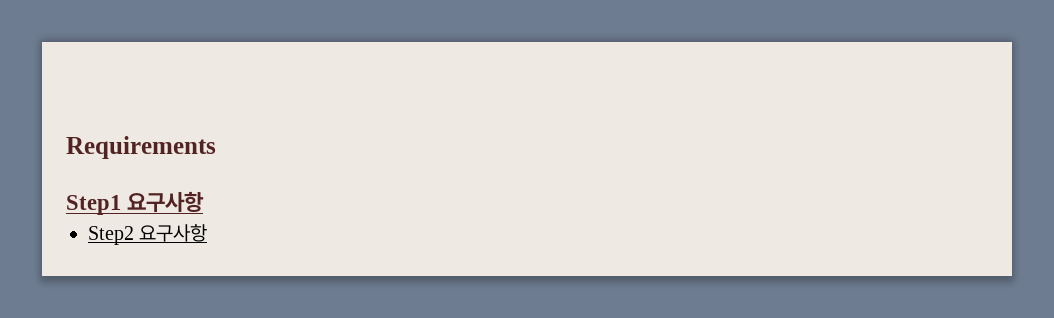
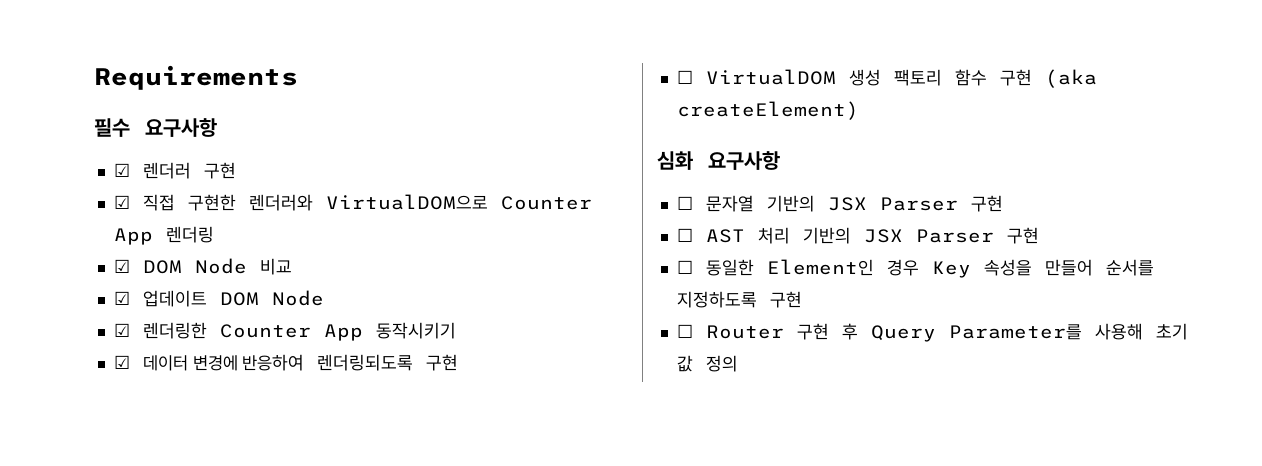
- Step1 요구사항
- Step2 요구사항
+ 필수 요구사항
+ ☑ 렌더러 구현
+ ☑ 직접 구현한 렌더러와 VirtualDOM으로 Counter App 렌더링
+ ☑ DOM Node 비교
+ ☑ 업데이트 DOM Node
+ ☑ 렌더링한 Counter App 동작시키기
+ ☑ 데이터 변경에 반응하여 렌더링되도록 구현
+ ☐ VirtualDOM 생성 팩토리 함수 구현 (aka createElement)
+ 심화 요구사항
+ ☐ 문자열 기반의 JSX Parser 구현
+ ☐ AST 처리 기반의 JSX Parser 구현
+ ☐ 동일한 Element인 경우 Key 속성을 만들어 순서를 지정하도록 구현
+ ☐ Router 구현 후 Query Parameter를 사용해 초기 값 정의

